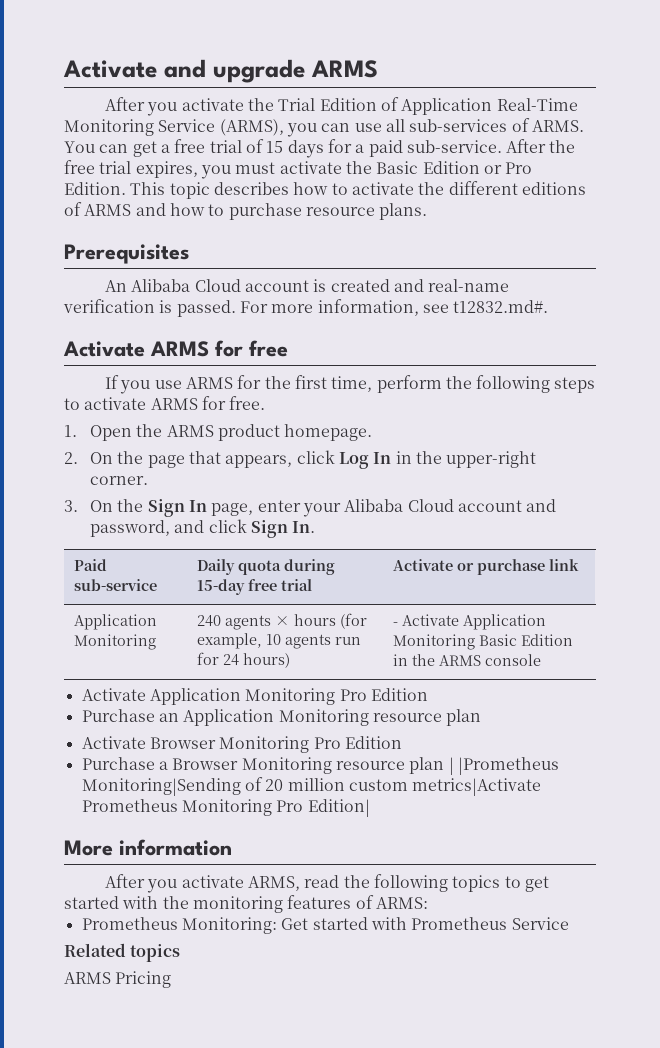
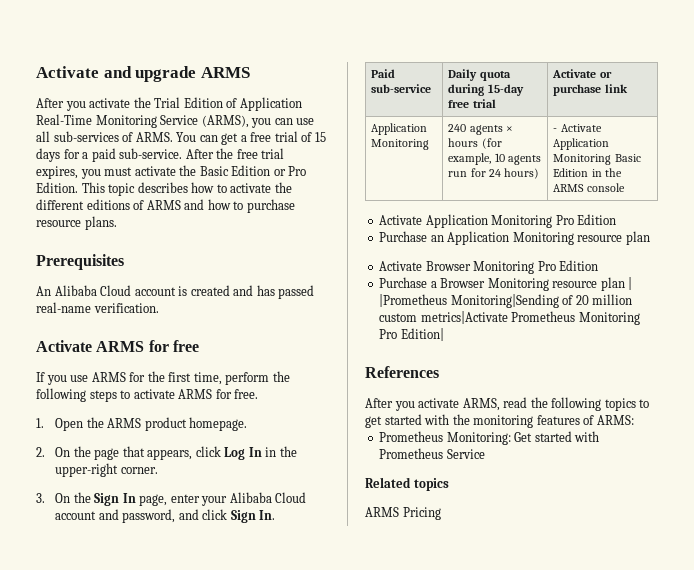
- An Alibaba Cloud account is created and real-name verification is passed. For more information, see t12832.md#.
+ An Alibaba Cloud account is created and has passed real-name verification.
- More information
+ References

